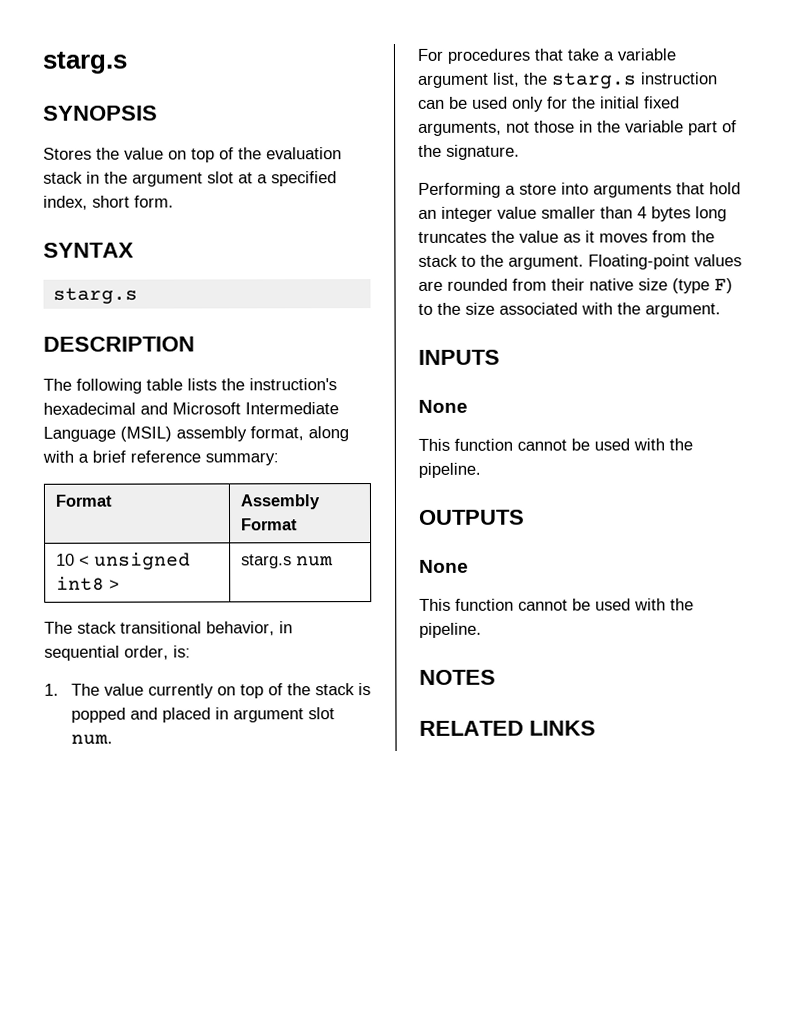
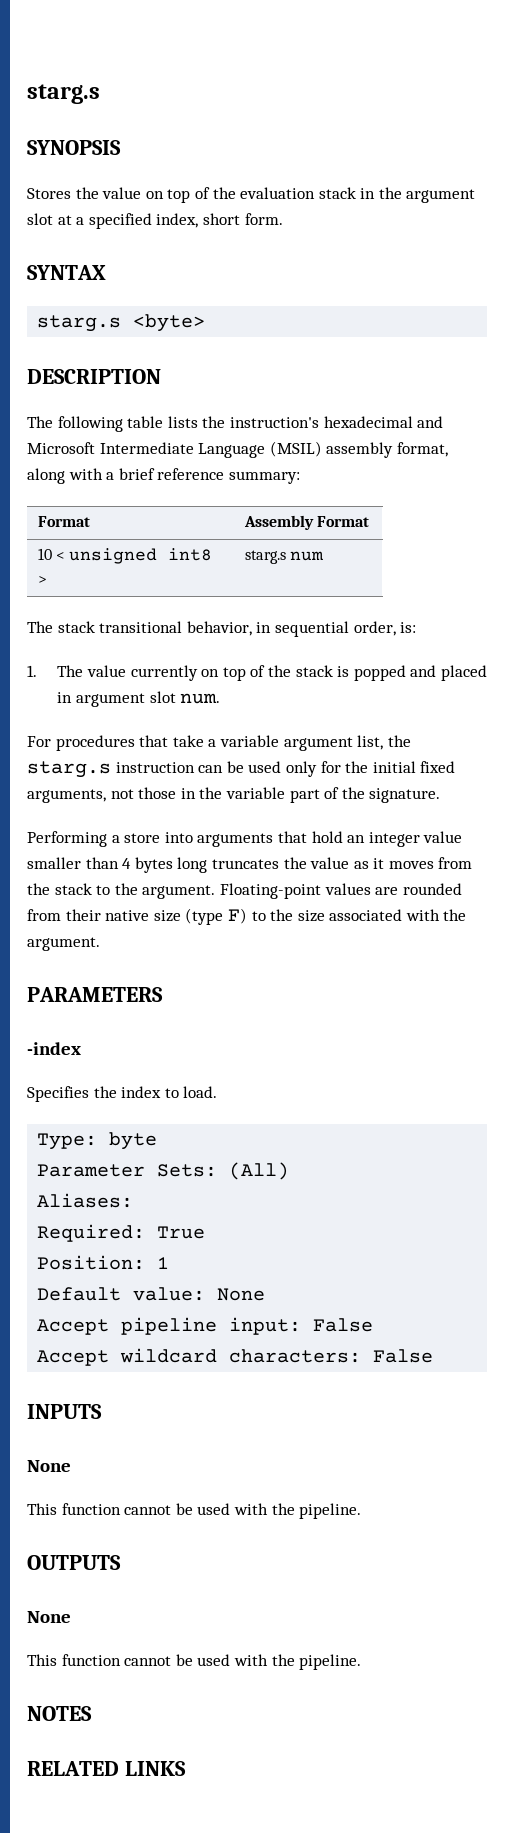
  SYNTAX
- starg.s
+ starg.s <byte>
+ PARAMETERS
+ -index
+ Specifies the index to load.
+ Type: byte
+ Parameter Sets: (All)
+ Aliases:
+ Required: True
+ Position: 1
+ Default value: None
+ Accept pipeline input: False
+ Accept wildcard characters: False

